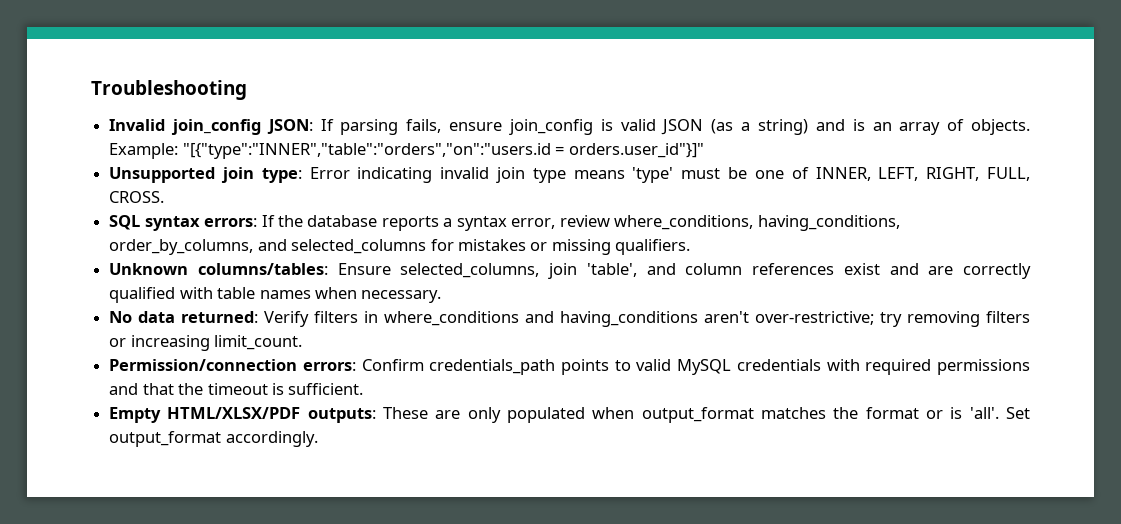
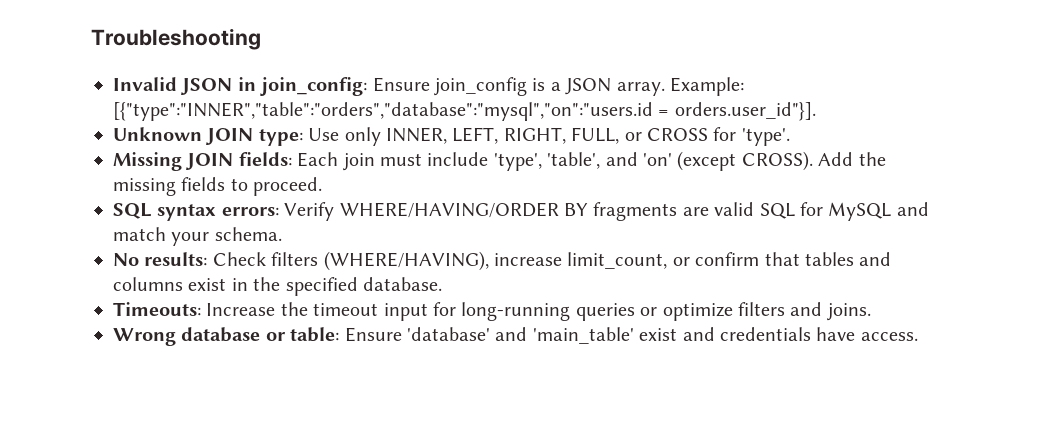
- Invalid join_config JSON: If parsing fails, ensure join_config is valid JSON (as a string) and is an array of objects. Example: "[{"type":"INNER","table":"orders","on":"users.id = orders.user_id"}]"
- Unsupported join type: Error indicating invalid join type means 'type' must be one of INNER, LEFT, RIGHT, FULL, CROSS.
- SQL syntax errors: If the database reports a syntax error, review where_conditions, having_conditions, order_by_columns, and selected_columns for mistakes or missing qualifiers.
- Unknown columns/tables: Ensure selected_columns, join 'table', and column references exist and are correctly qualified with table names when necessary.
- No data returned: Verify filters in where_conditions and having_conditions aren't over-restrictive; try removing filters or increasing limit_count.
- Permission/connection errors: Confirm credentials_path points to valid MySQL credentials with required permissions and that the timeout is sufficient.
- Empty HTML/XLSX/PDF outputs: These are only populated when output_format matches the format or is 'all'. Set output_format accordingly.
+ Invalid JSON in join_config: Ensure join_config is a JSON array. Example: [{"type":"INNER","table":"orders","database":"mysql","on":"users.id = orders.user_id"}].
+ Unknown JOIN type: Use only INNER, LEFT, RIGHT, FULL, or CROSS for 'type'.
+ Missing JOIN fields: Each join must include 'type', 'table', and 'on' (except CROSS). Add the missing fields to proceed.
+ SQL syntax errors: Verify WHERE/HAVING/ORDER BY fragments are valid SQL for MySQL and match your schema.
+ No results: Check filters (WHERE/HAVING), increase limit_count, or confirm that tables and columns exist in the specified database.
+ Timeouts: Increase the timeout input for long-running queries or optimize filters and joins.
+ Wrong database or table: Ensure 'database' and 'main_table' exist and credentials have access.

